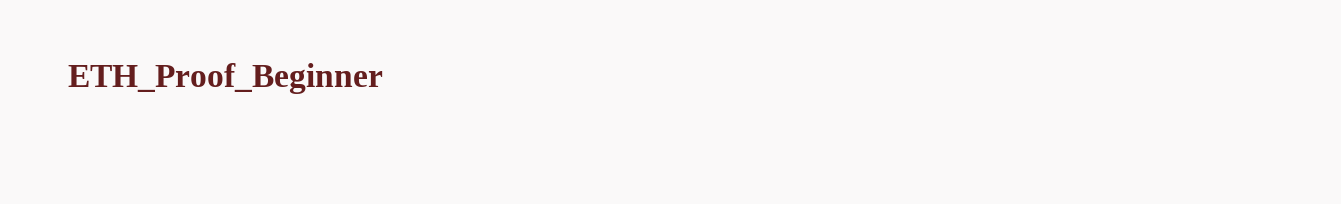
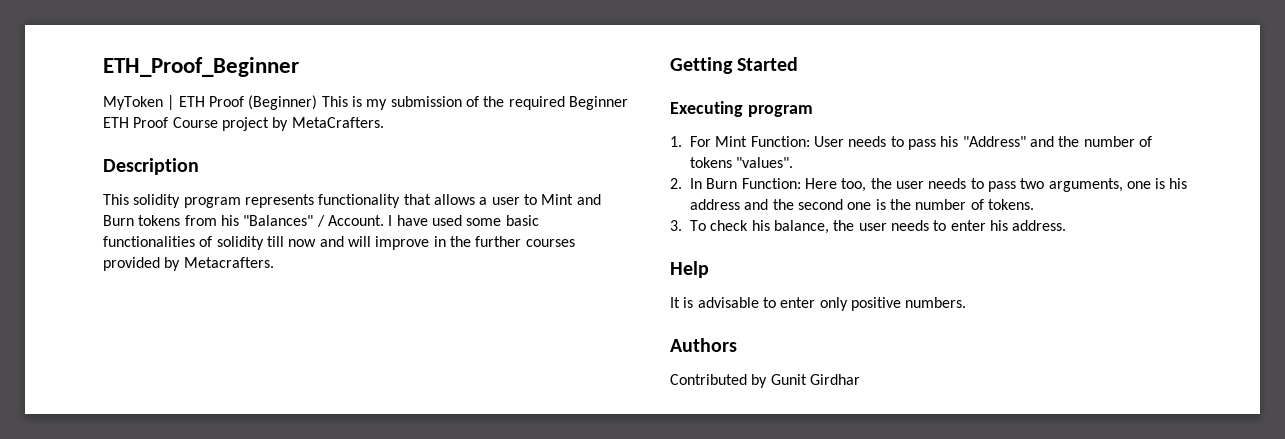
+ MyToken | ETH Proof (Beginner) This is my submission of the required Beginner ETH Proof Course project by MetaCrafters.
+ Description
+ This solidity program represents functionality that allows a user to Mint and Burn tokens from his "Balances" / Account. I have used some basic functionalities of solidity till now and will improve in the further courses provided by Metacrafters.
+ Getting Started
+ Executing program
+ 1. For Mint Function: User needs to pass his "Address" and the number of tokens "values".
+ 2. In Burn Function: Here too, the user needs to pass two arguments, one is his address and the second one is the number of tokens.
+ 3. To check his balance, the user needs to enter his address.
+ Help
+ It is advisable to enter only positive numbers.
+ Authors
+ Contributed by Gunit Girdhar

